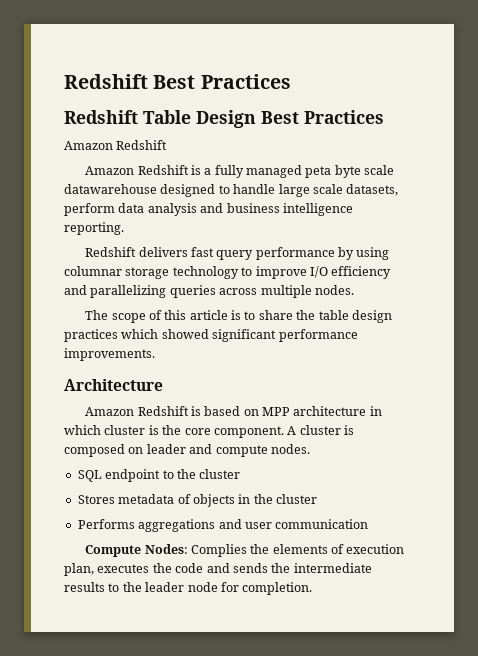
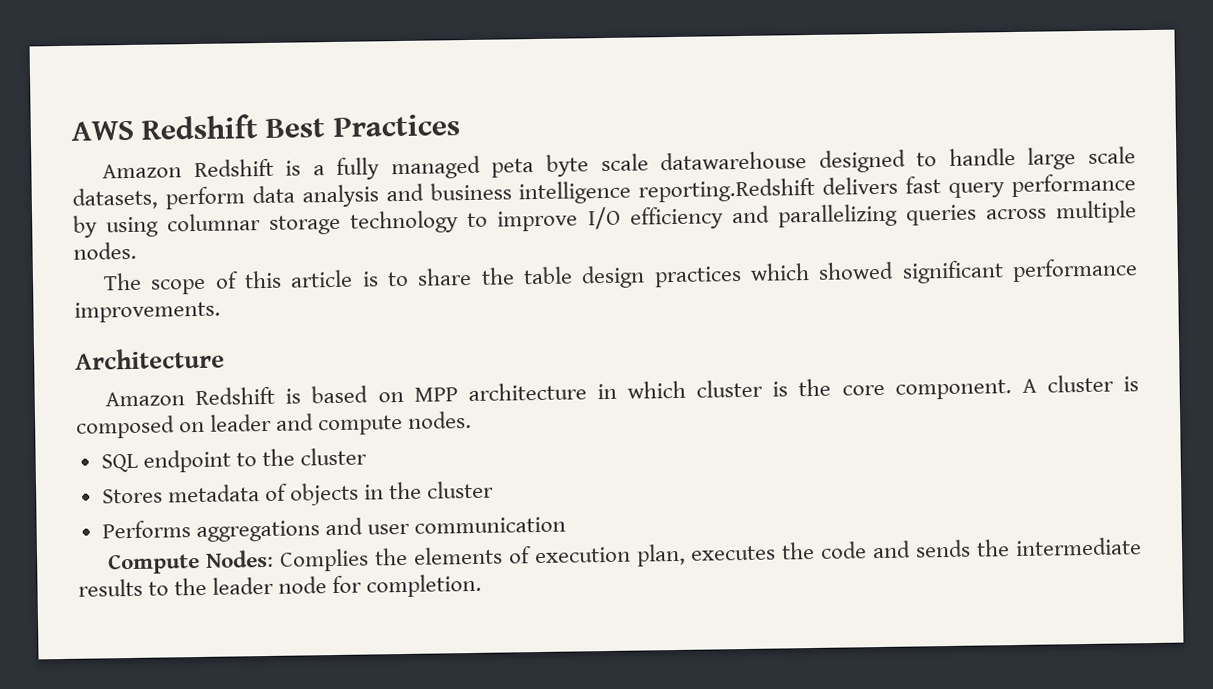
- Redshift Best Practices
+ AWS Redshift Best Practices
- Redshift Table Design Best Practices
- Amazon Redshift
- Amazon Redshift is a fully managed peta byte scale datawarehouse designed to handle large scale datasets, perform data analysis and business intelligence reporting.
- Redshift delivers fast query performance by using columnar storage technology to improve I/O efficiency and parallelizing queries across multiple nodes.
+ Amazon Redshift is a fully managed peta byte scale datawarehouse designed to handle large scale datasets, perform data analysis and business intelligence reporting.Redshift delivers fast query performance by using columnar storage technology to improve I/O efficiency and parallelizing queries across multiple nodes.

